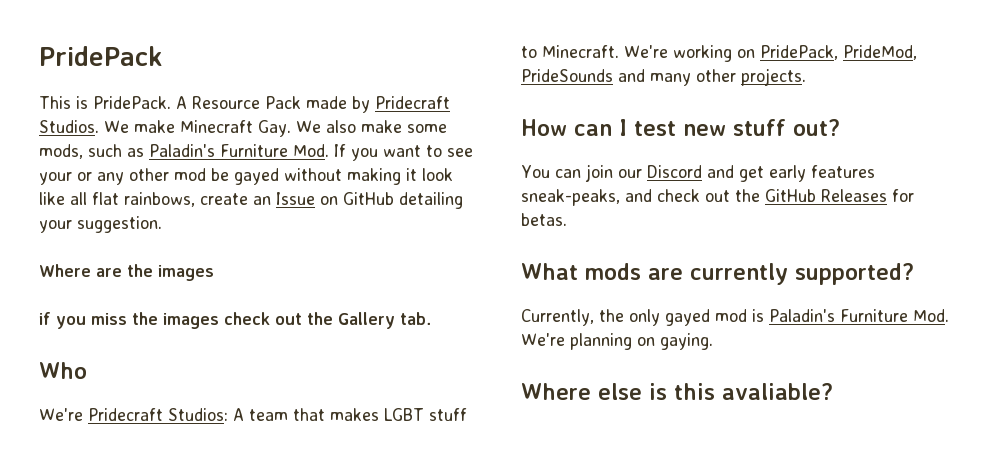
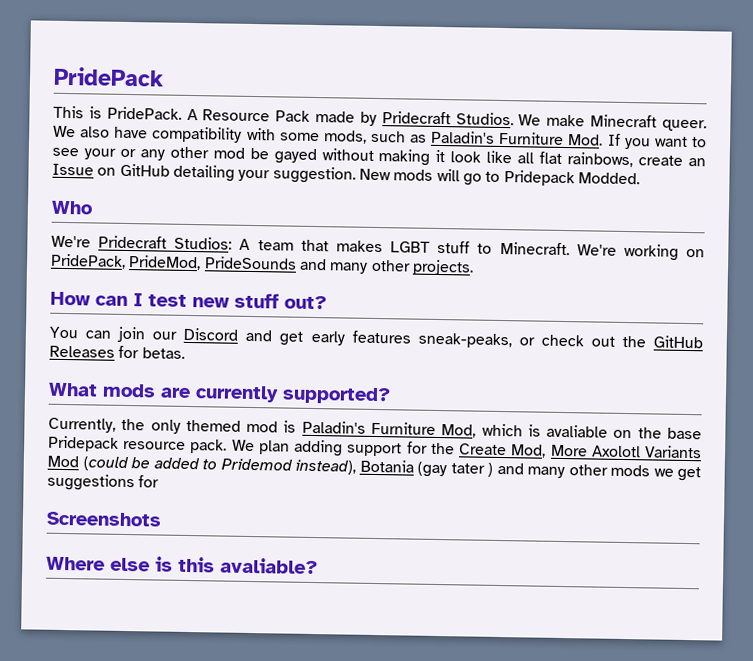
- We make Minecraft Gay. We also make some mods, such as Paladin's Furniture Mod. If you want to see your or any other mod be gayed without making it look like all flat rainbows, create an Issue on GitHub detailing your suggestion.
- Where are the images
- if you miss the images check out the Gallery tab.
+ We make Minecraft queer. We also have compatibility with some mods, such as Paladin's Furniture Mod. If you want to see your or any other mod be gayed without making it look like all flat rainbows, create an Issue on GitHub detailing your suggestion. New mods will go to Pridepack Modded.
- You can join our Discord and get early features sneak-peaks, and check out the GitHub Releases for betas.
+ You can join our Discord and get early features sneak-peaks, or check out the GitHub Releases for betas.
- Currently, the only gayed mod is Paladin's Furniture Mod. We're planning on gaying.
+ Currently, the only themed mod is Paladin's Furniture Mod, which is avaliable on the base Pridepack resource pack. We plan adding support for the Create Mod, More Axolotl Variants Mod (could be added to Pridemod instead), Botania (gay tater ) and many other mods we get suggestions for
+ Screenshots

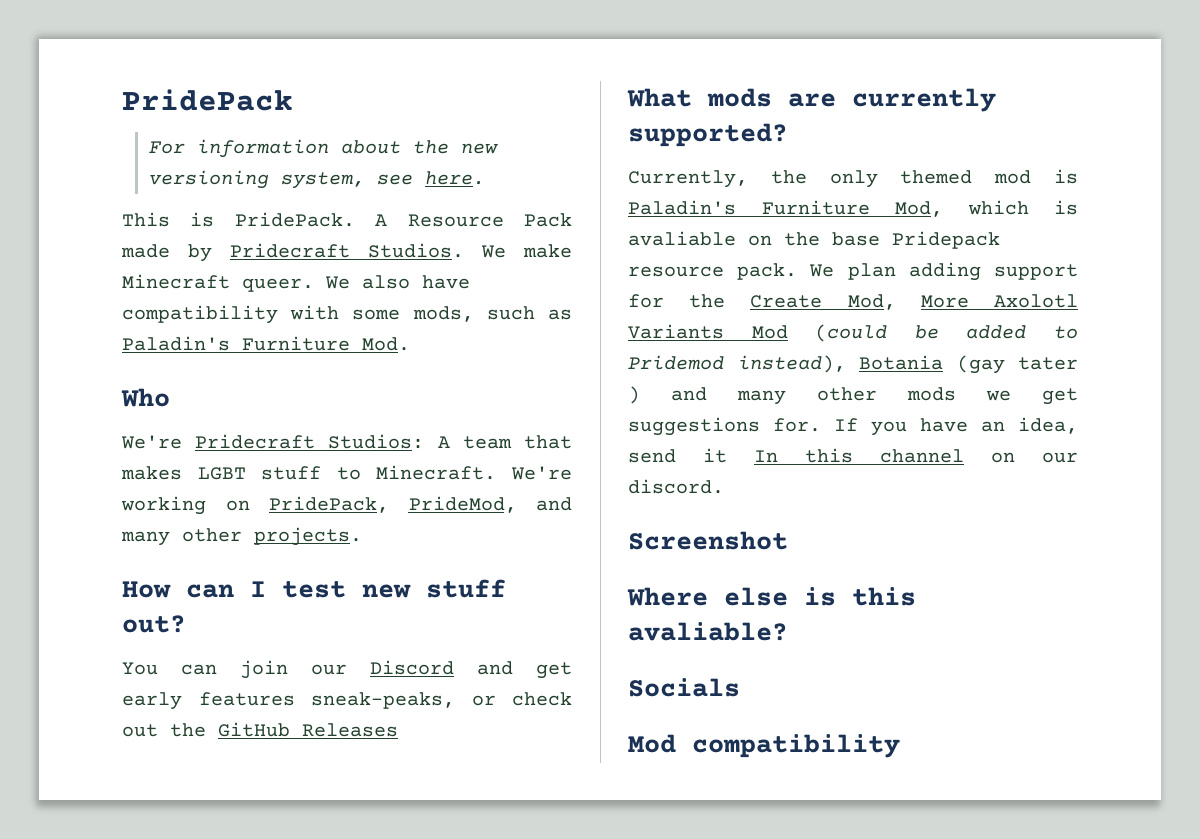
+ For information about the new versioning system, see here.
- We also have compatibility with some mods, such as Paladin's Furniture Mod. If you want to see your or any other mod be gayed without making it look like all flat rainbows, create an Issue on GitHub detailing your suggestion. New mods will go to Pridepack Modded.
+ We also have compatibility with some mods, such as Paladin's Furniture Mod.
- We're working on PridePack, PrideMod, PrideSounds and many other projects.
+ We're working on PridePack, PrideMod, and many other projects.
- You can join our Discord and get early features sneak-peaks, or check out the GitHub Releases for betas.
+ You can join our Discord and get early features sneak-peaks, or check out the GitHub Releases
- We plan adding support for the Create Mod, More Axolotl Variants Mod (could be added to Pridemod instead), Botania (gay tater ) and many other mods we get suggestions for
- Screenshots
+ We plan adding support for the Create Mod, More Axolotl Variants Mod (could be added to Pridemod instead), Botania (gay tater ) and many other mods we get suggestions for. If you have an idea, send it In this channel on our discord.
+ Screenshot
+ Socials
+ Mod compatibility

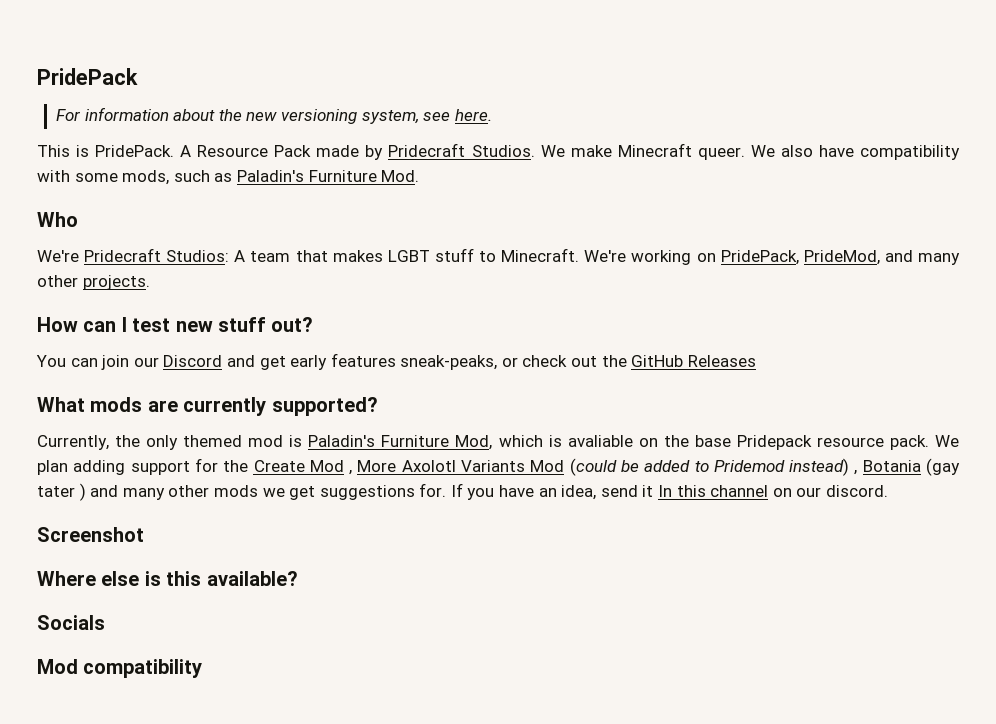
- We plan adding support for the Create Mod, More Axolotl Variants Mod (could be added to Pridemod instead), Botania (gay tater ) and many other mods we get suggestions for.
+ We plan adding support for the Create Mod , More Axolotl Variants Mod (could be added to Pridemod instead) , Botania (gay tater ) and many other mods we get suggestions for.
- Where else is this avaliable?
+ Where else is this available?

